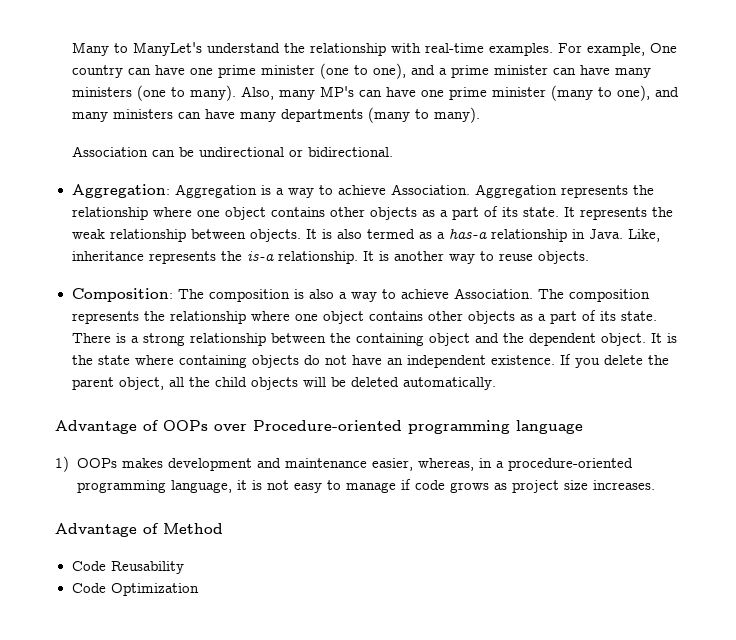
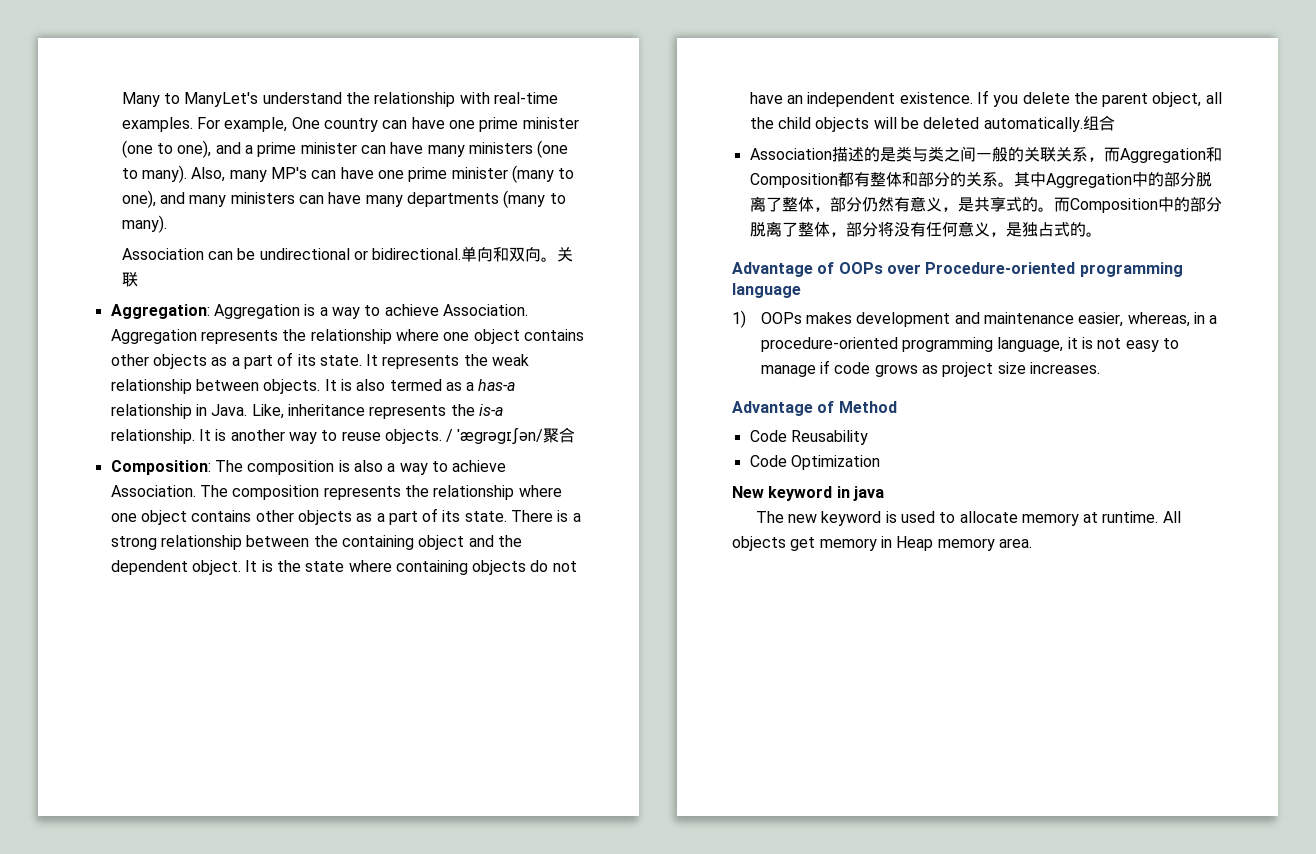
+ 单向和双向。关联
+ / ˈægrəgɪʃən/聚合
+ 组合
+ Association描述的是类与类之间一般的关联关系，而Aggregation和Composition都有整体和部分的关系。其中Aggregation中的部分脱离了整体，部分仍然有意义，是共享式的。而Composition中的部分脱离了整体，部分将没有任何意义，是独占式的。
+ New keyword in java
+ The new keyword is used to allocate memory at runtime. All objects get memory in Heap memory area.

